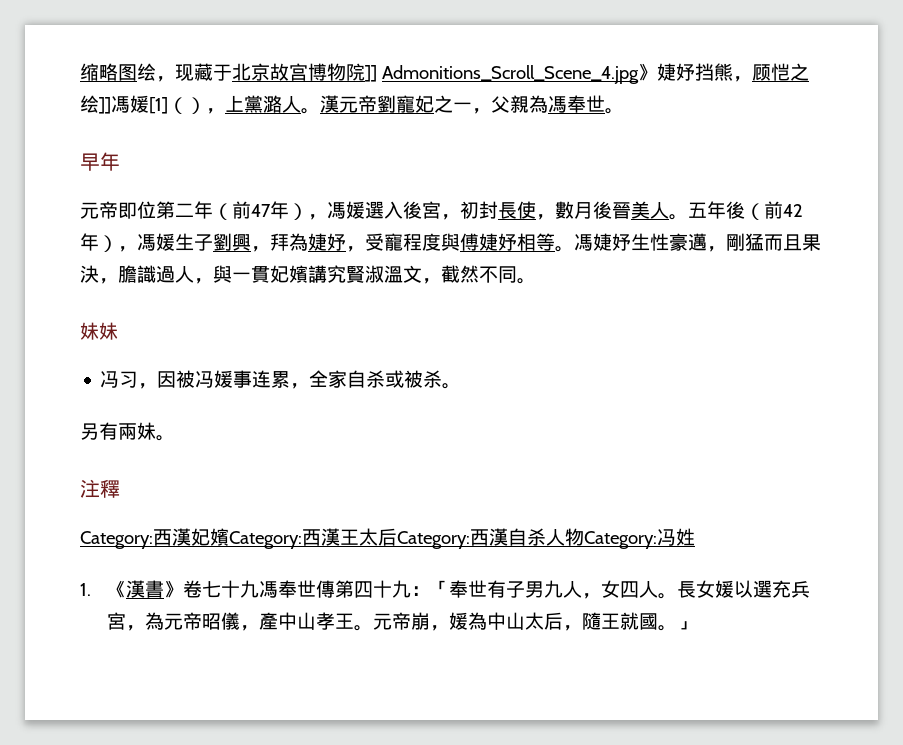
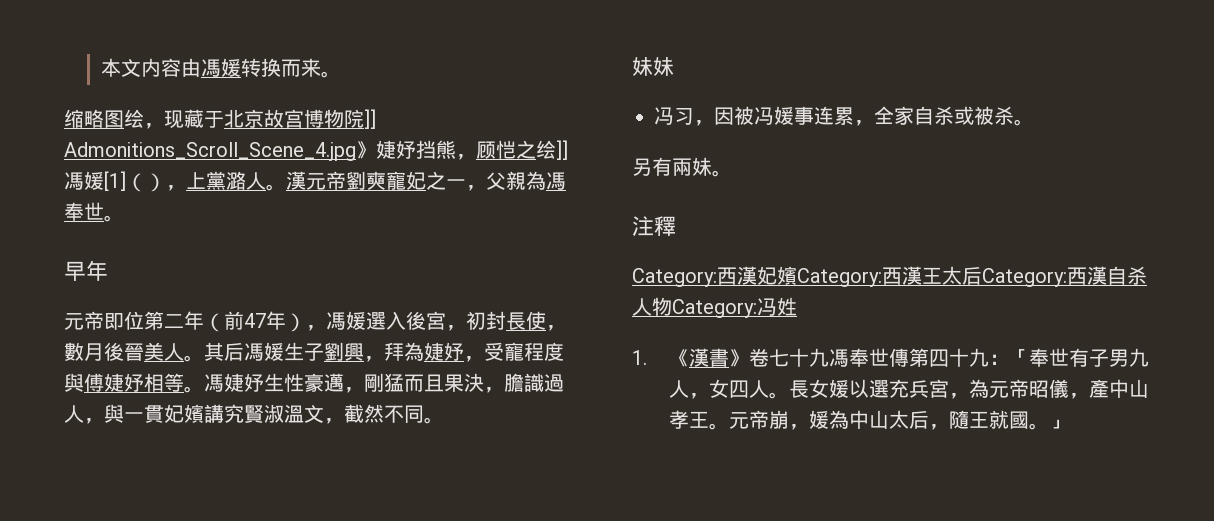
+ 本文内容由馮媛转换而来。
- 漢元帝劉寵妃之一，父親為馮奉世。
+ 漢元帝劉奭寵妃之一，父親為馮奉世。
- 五年後（前42年），馮媛生子劉興，拜為婕妤，受寵程度與傅婕妤相等。
+ 其后馮媛生子劉興，拜為婕妤，受寵程度與傅婕妤相等。

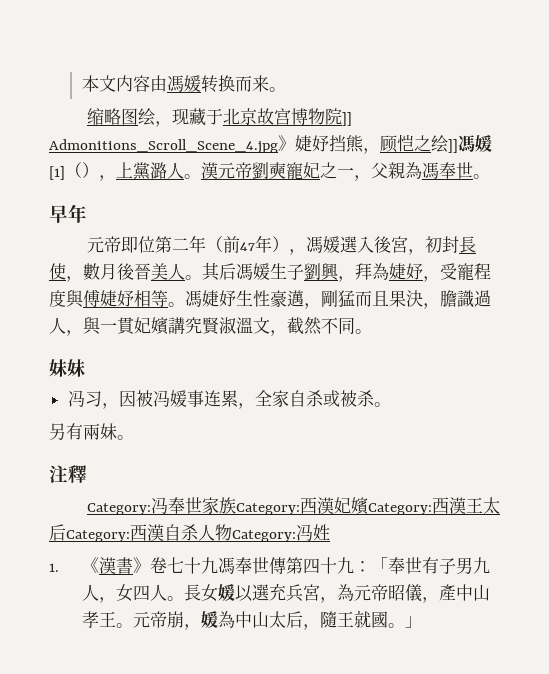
- Category:西漢妃嬪Category:西漢王太后Category:西漢自杀人物Category:冯姓
+ Category:冯奉世家族Category:西漢妃嬪Category:西漢王太后Category:西漢自杀人物Category:冯姓

